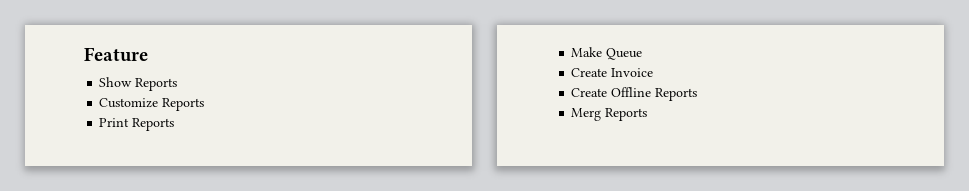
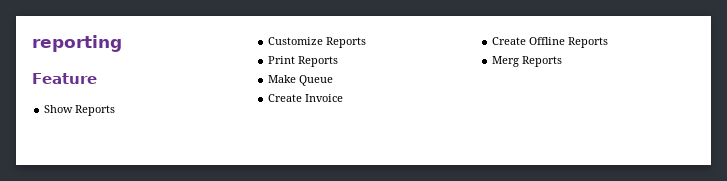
+ reporting

